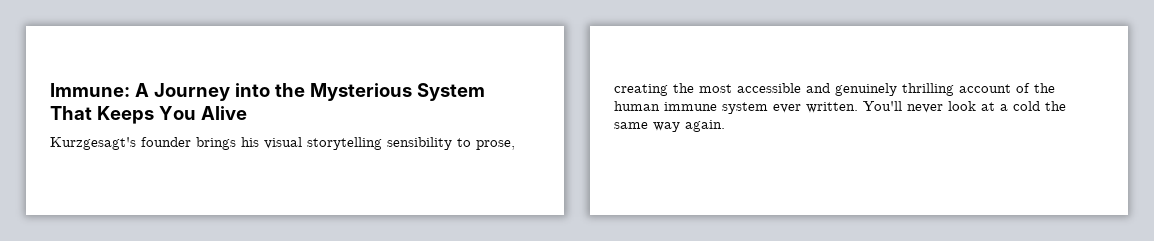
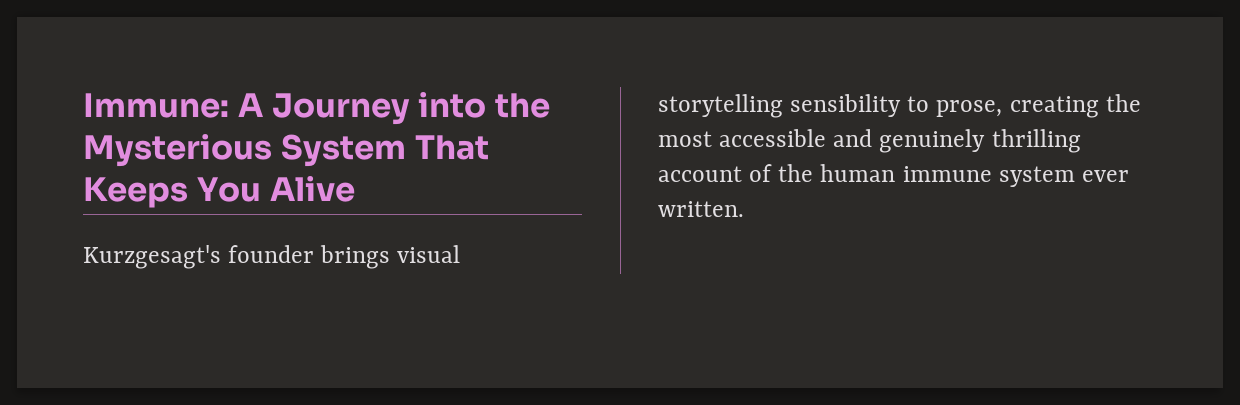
- Kurzgesagt's founder brings his visual storytelling sensibility to prose, creating the most accessible and genuinely thrilling account of the human immune system ever written. You'll never look at a cold the same way again.
+ Kurzgesagt's founder brings visual storytelling sensibility to prose, creating the most accessible and genuinely thrilling account of the human immune system ever written.

